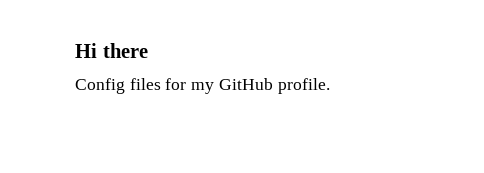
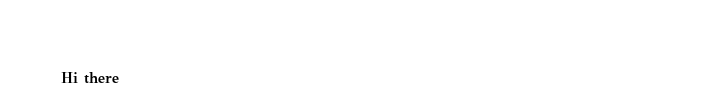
- Config files for my GitHub profile.

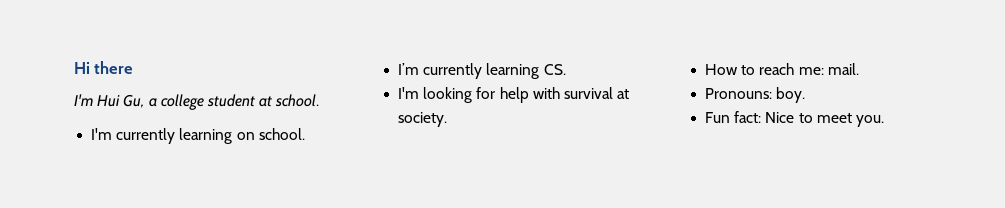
+ I'm Hui Gu, a college student at school.
+ I'm currently learning on school.
+ I’m currently learning CS.
+ I'm looking for help with survival at society.
+ How to reach me: mail.
+ Pronouns: boy.
+ Fun fact: Nice to meet you.

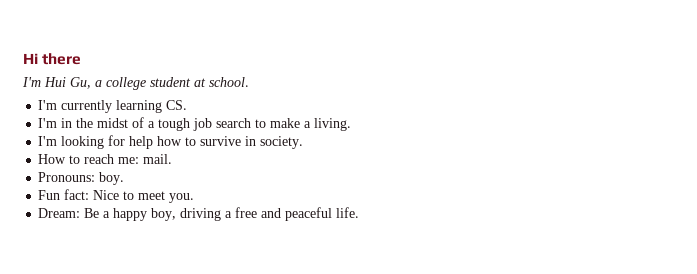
- I'm currently learning on school.
- I’m currently learning CS.
+ I'm currently learning CS.
+ I'm in the midst of a tough job search to make a living.
- I'm looking for help with survival at society.
+ I'm looking for help how to survive in society.
+ Dream: Be a happy boy, driving a free and peaceful life.

